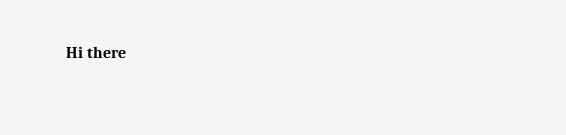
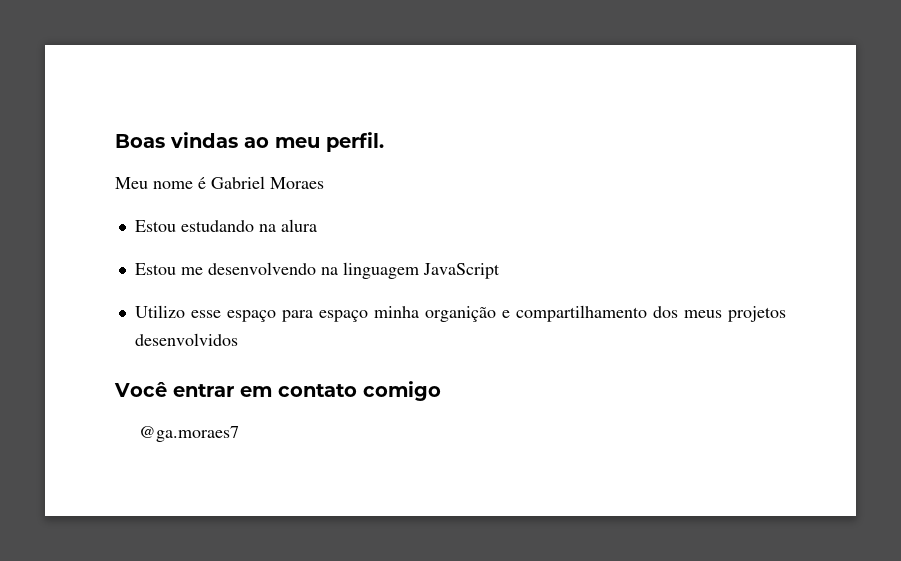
- Hi there
+ Boas vindas ao meu perfil.
+ Meu nome é Gabriel Moraes
+ Estou estudando na alura
+ Estou me desenvolvendo na linguagem JavaScript
+ Utilizo esse espaço para espaço minha organição e compartilhamento dos meus projetos desenvolvidos
+ Você entrar em contato comigo
+ @ga.moraes7

